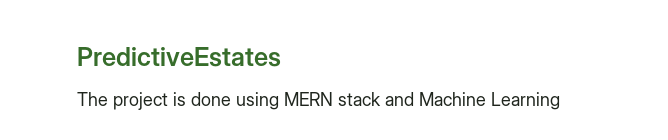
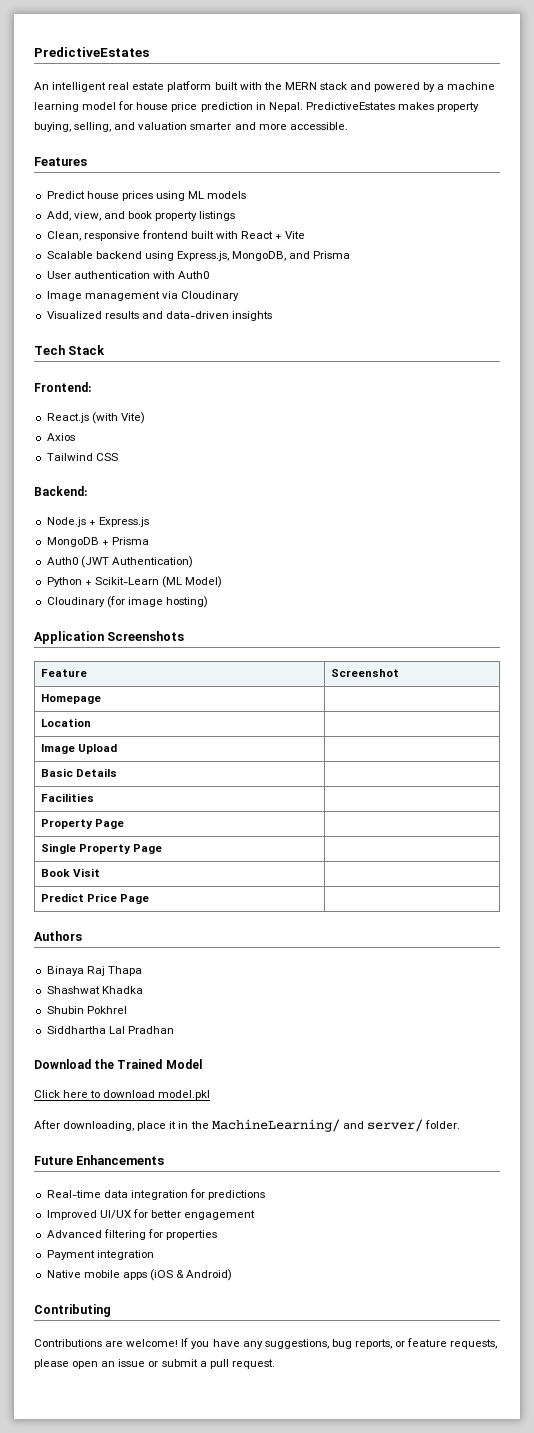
- The project is done using MERN stack and Machine Learning
+ An intelligent real estate platform built with the MERN stack and powered by a machine learning model for house price prediction in Nepal. PredictiveEstates makes property buying, selling, and valuation smarter and more accessible.
+ Features
+ Predict house prices using ML models
+ Add, view, and book property listings
+ Clean, responsive frontend built with React + Vite
+ Scalable backend using Express.js, MongoDB, and Prisma
+ User authentication with Auth0
+ Image management via Cloudinary
+ Visualized results and data-driven insights
+ Tech Stack
+ Frontend:
+ React.js (with Vite)
+ Axios
+ Tailwind CSS
+ Backend:
+ Node.js + Express.js
+ MongoDB + Prisma
+ Auth0 (JWT Authentication)
+ Python + Scikit-Learn (ML Model)
+ Cloudinary (for image hosting)
+ Application Screenshots
+ Feature | Screenshot
+ Homepage |
+ Location |
+ Image Upload |
+ Basic Details |
+ Facilities |
+ Property Page |
+ Single Property Page |
+ Book Visit |
+ Predict Price Page |
+ Authors
+ Binaya Raj Thapa
+ Shashwat Khadka
+ Shubin Pokhrel
+ Siddhartha Lal Pradhan
+ Download the Trained Model
+ Click here to download model.pkl
+ After downloading, place it in the MachineLearning/ and server/ folder.
+ Future Enhancements
+ Real-time data integration for predictions
+ Improved UI/UX for better engagement
+ Advanced filtering for properties
+ Payment integration
+ Native mobile apps (iOS & Android)
+ Contributing
+ Contributions are welcome! If you have any suggestions, bug reports, or feature requests, please open an issue or submit a pull request.

